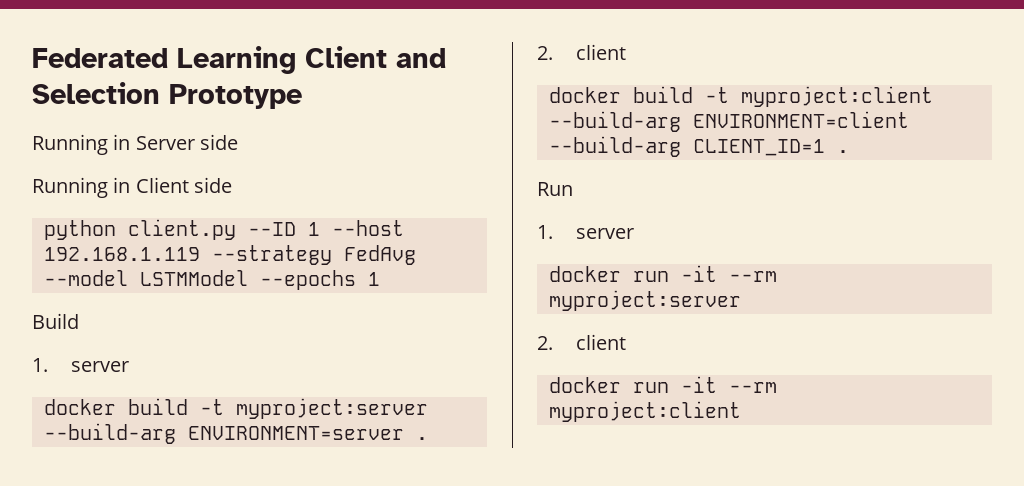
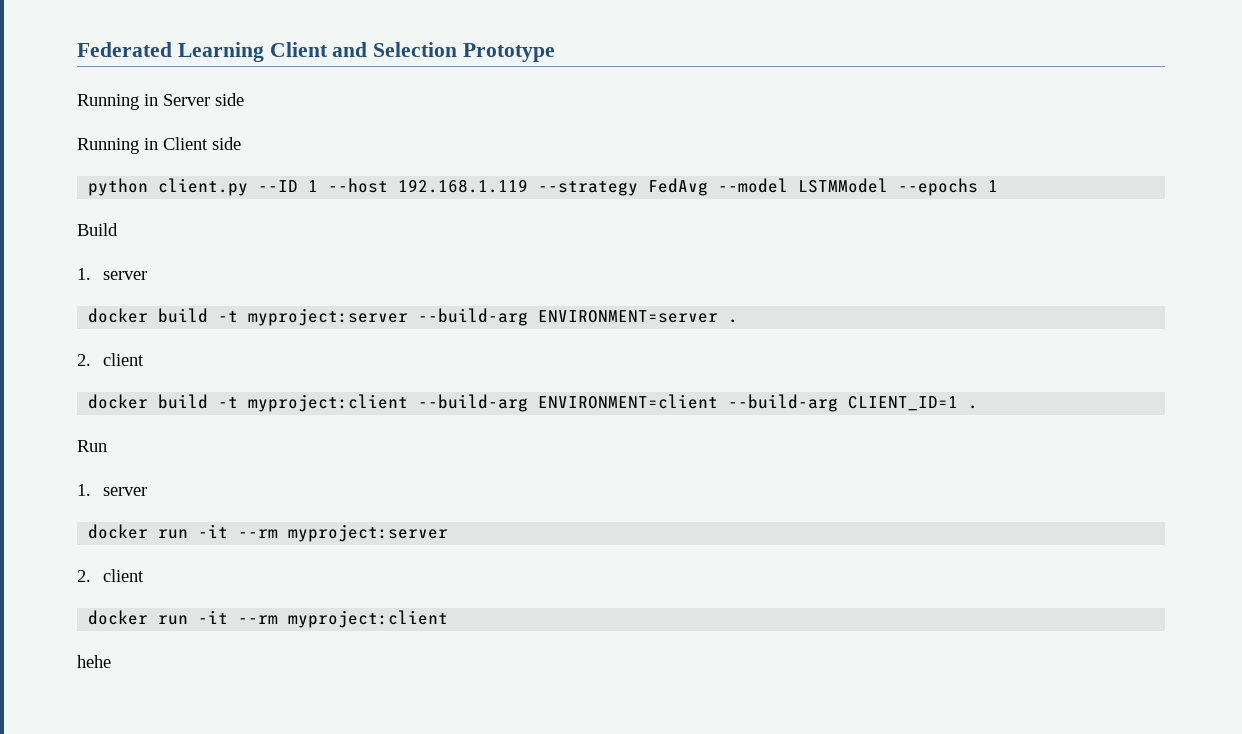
+ hehe

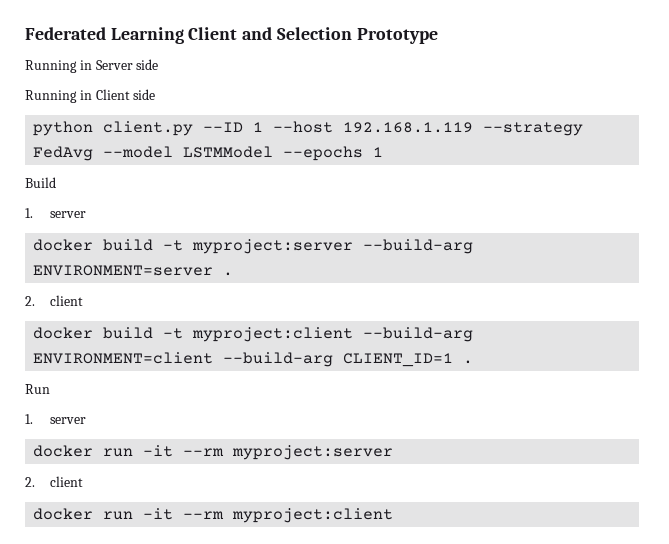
- hehe

